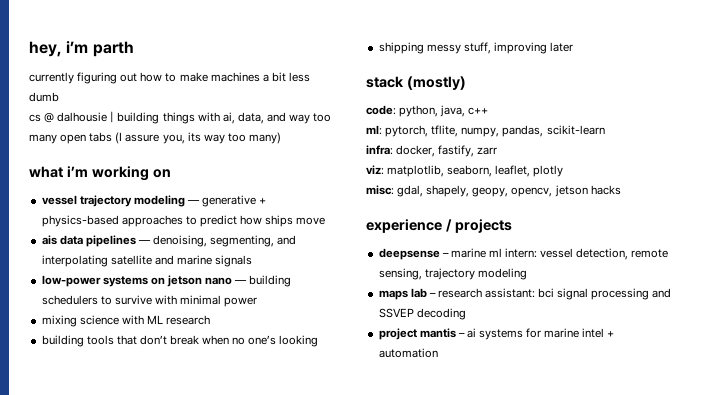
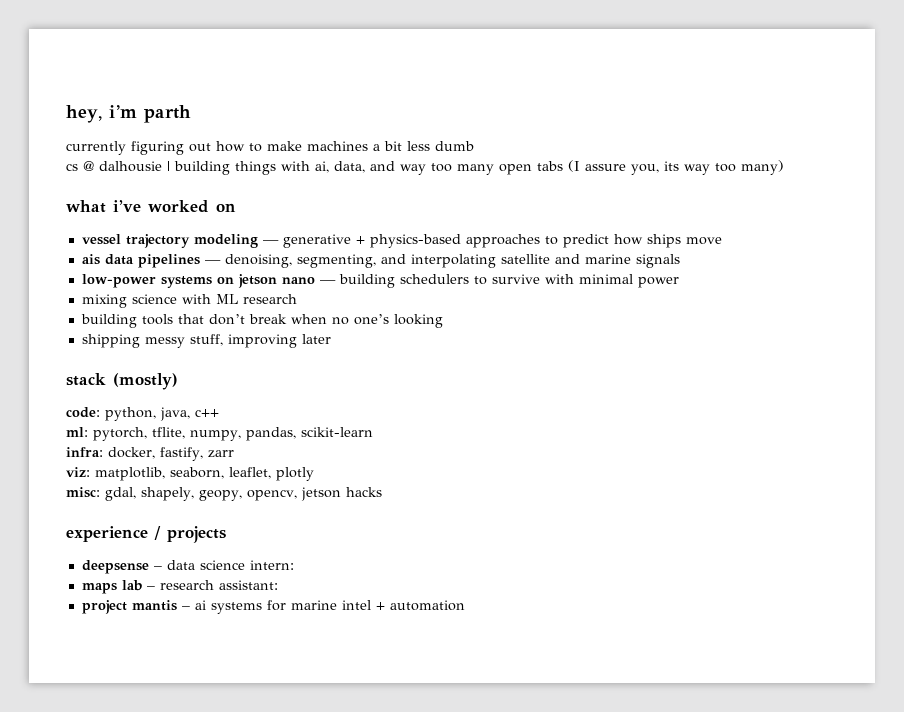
- what i’m working on
+ what i’ve worked on
- deepsense – marine ml intern: vessel detection, remote sensing, trajectory modeling
+ deepsense – data science intern:
- maps lab – research assistant: bci signal processing and SSVEP decoding
+ maps lab – research assistant:

